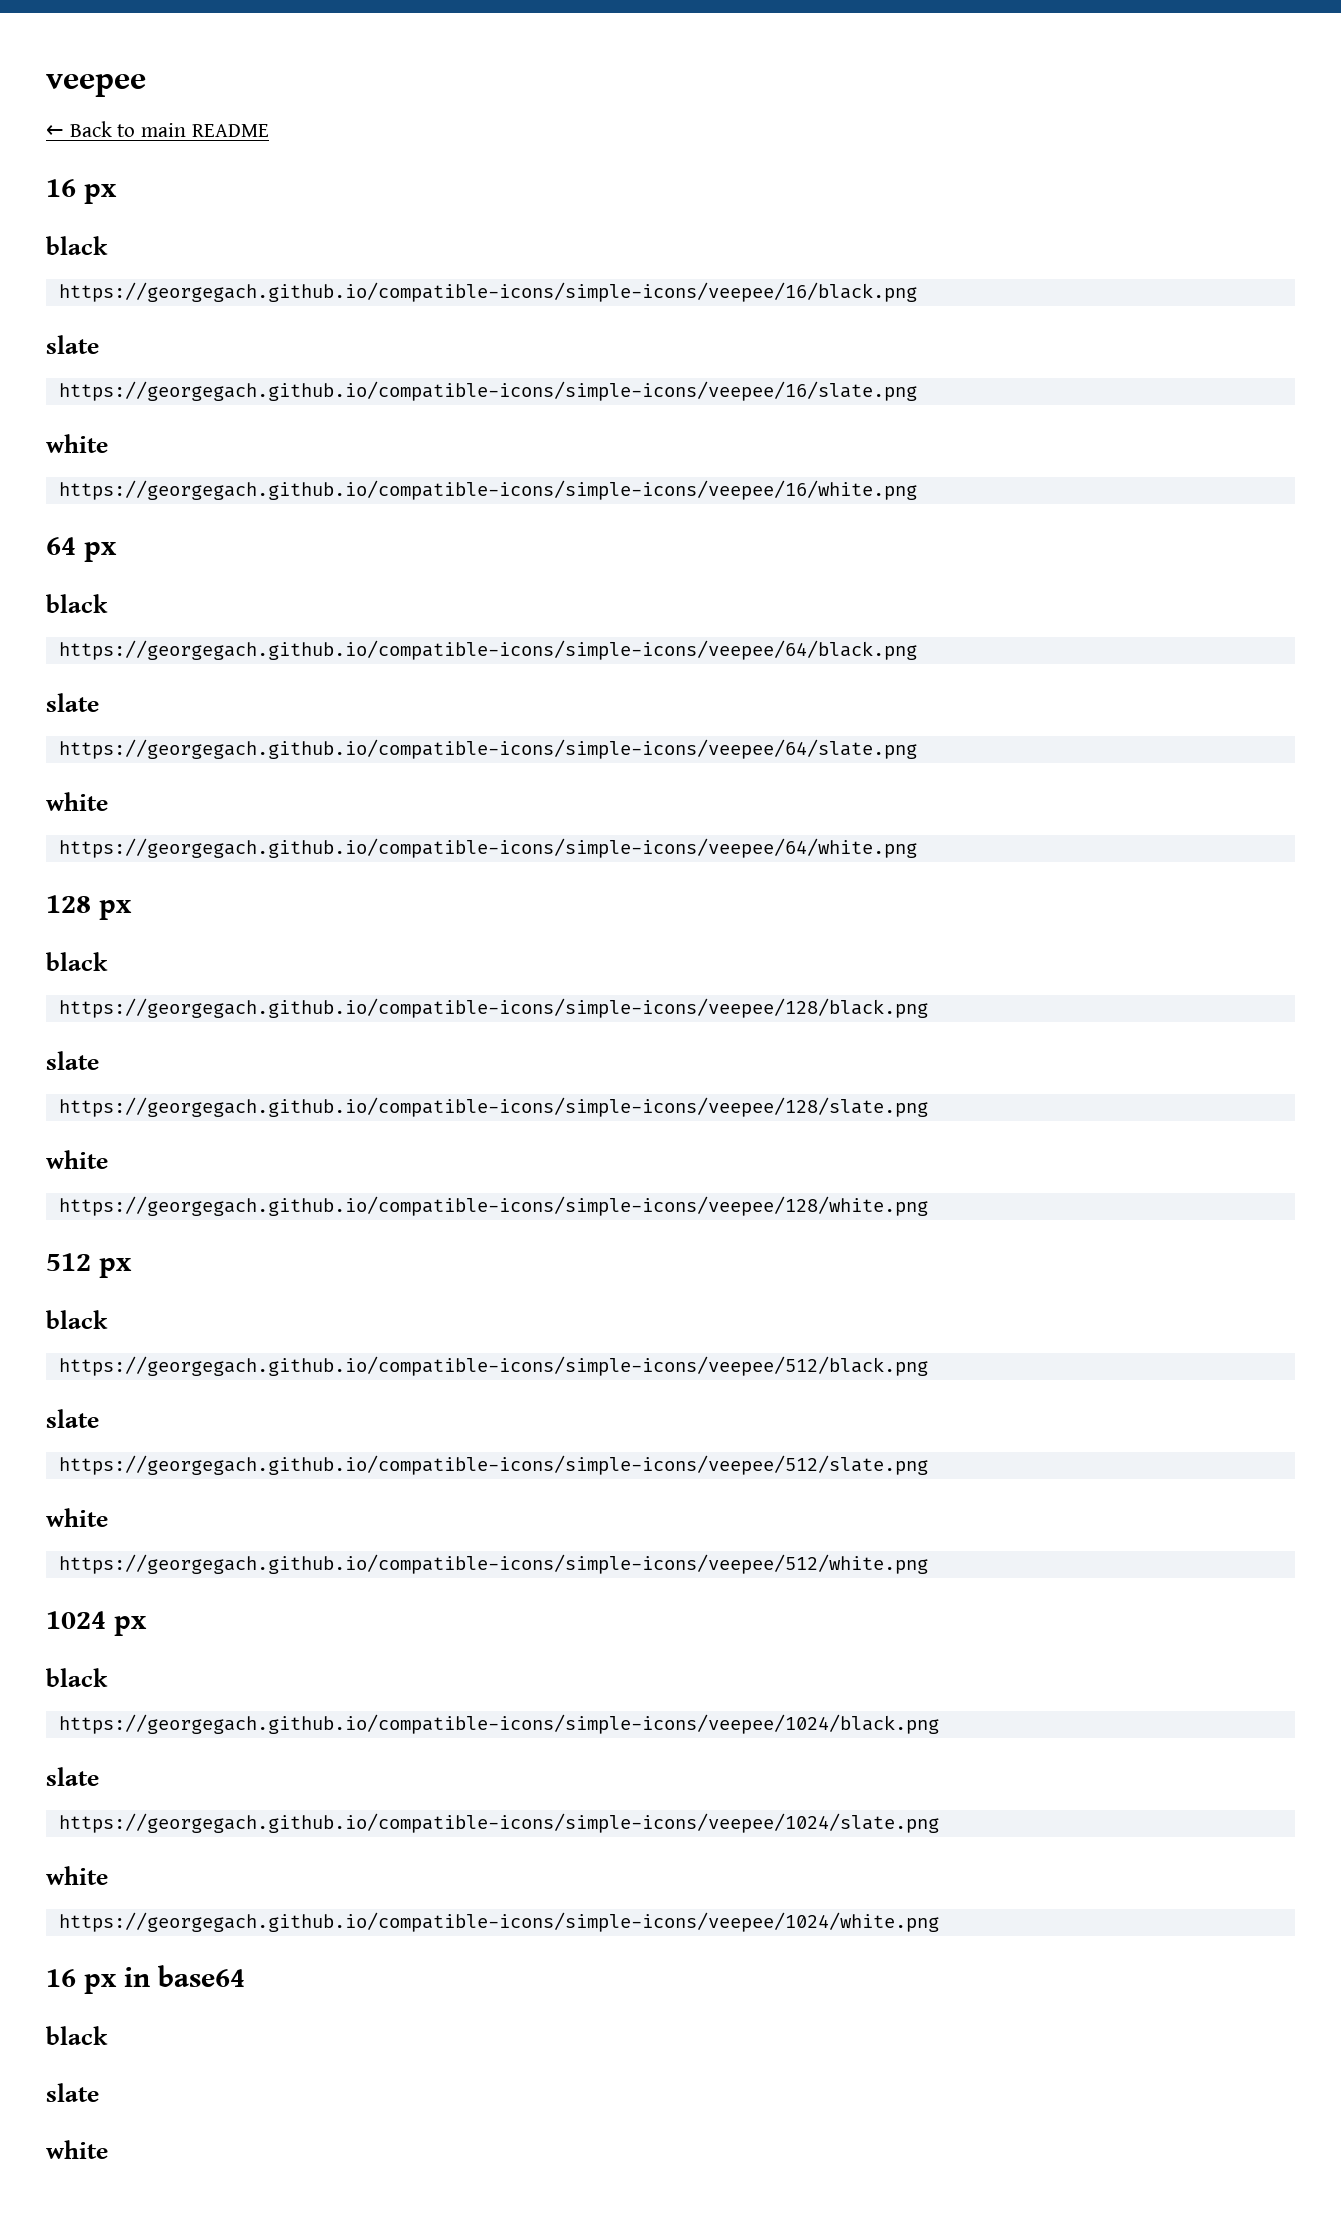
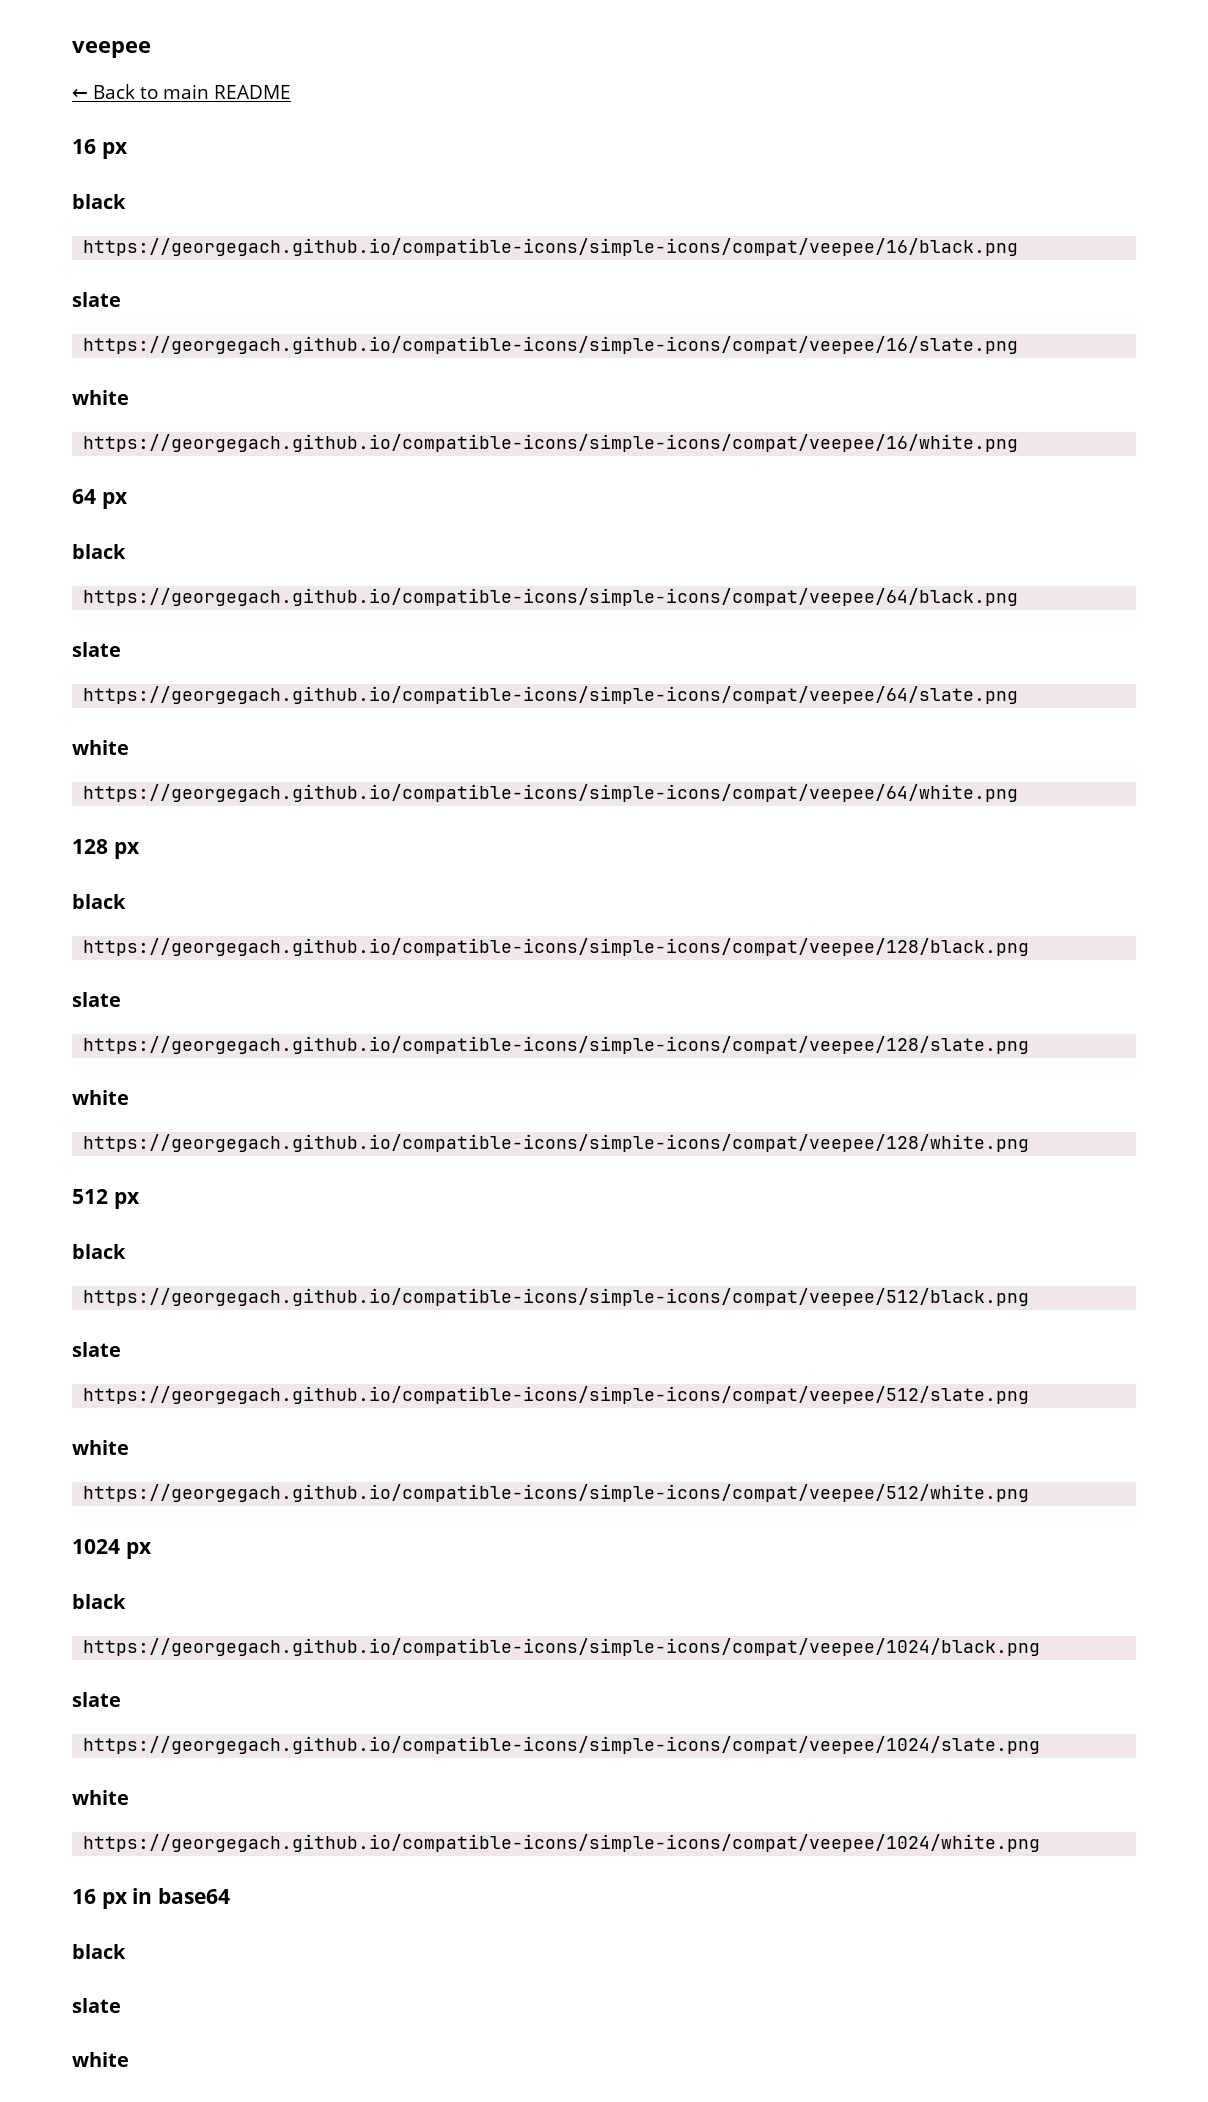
- https://georgegach.github.io/compatible-icons/simple-icons/veepee/16/black.png
+ https://georgegach.github.io/compatible-icons/simple-icons/compat/veepee/16/black.png
  slate
- https://georgegach.github.io/compatible-icons/simple-icons/veepee/16/slate.png
+ https://georgegach.github.io/compatible-icons/simple-icons/compat/veepee/16/slate.png
  white
- https://georgegach.github.io/compatible-icons/simple-icons/veepee/16/white.png
+ https://georgegach.github.io/compatible-icons/simple-icons/compat/veepee/16/white.png
- https://georgegach.github.io/compatible-icons/simple-icons/veepee/64/black.png
+ https://georgegach.github.io/compatible-icons/simple-icons/compat/veepee/64/black.png
  slate
- https://georgegach.github.io/compatible-icons/simple-icons/veepee/64/slate.png
+ https://georgegach.github.io/compatible-icons/simple-icons/compat/veepee/64/slate.png
  white
- https://georgegach.github.io/compatible-icons/simple-icons/veepee/64/white.png
+ https://georgegach.github.io/compatible-icons/simple-icons/compat/veepee/64/white.png
- https://georgegach.github.io/compatible-icons/simple-icons/veepee/128/black.png
+ https://georgegach.github.io/compatible-icons/simple-icons/compat/veepee/128/black.png
  slate
- https://georgegach.github.io/compatible-icons/simple-icons/veepee/128/slate.png
+ https://georgegach.github.io/compatible-icons/simple-icons/compat/veepee/128/slate.png
  white
- https://georgegach.github.io/compatible-icons/simple-icons/veepee/128/white.png
+ https://georgegach.github.io/compatible-icons/simple-icons/compat/veepee/128/white.png
- https://georgegach.github.io/compatible-icons/simple-icons/veepee/512/black.png
+ https://georgegach.github.io/compatible-icons/simple-icons/compat/veepee/512/black.png
  slate
- https://georgegach.github.io/compatible-icons/simple-icons/veepee/512/slate.png
+ https://georgegach.github.io/compatible-icons/simple-icons/compat/veepee/512/slate.png
  white
- https://georgegach.github.io/compatible-icons/simple-icons/veepee/512/white.png
+ https://georgegach.github.io/compatible-icons/simple-icons/compat/veepee/512/white.png
- https://georgegach.github.io/compatible-icons/simple-icons/veepee/1024/black.png
+ https://georgegach.github.io/compatible-icons/simple-icons/compat/veepee/1024/black.png
  slate
- https://georgegach.github.io/compatible-icons/simple-icons/veepee/1024/slate.png
+ https://georgegach.github.io/compatible-icons/simple-icons/compat/veepee/1024/slate.png
  white
- https://georgegach.github.io/compatible-icons/simple-icons/veepee/1024/white.png
+ https://georgegach.github.io/compatible-icons/simple-icons/compat/veepee/1024/white.png

